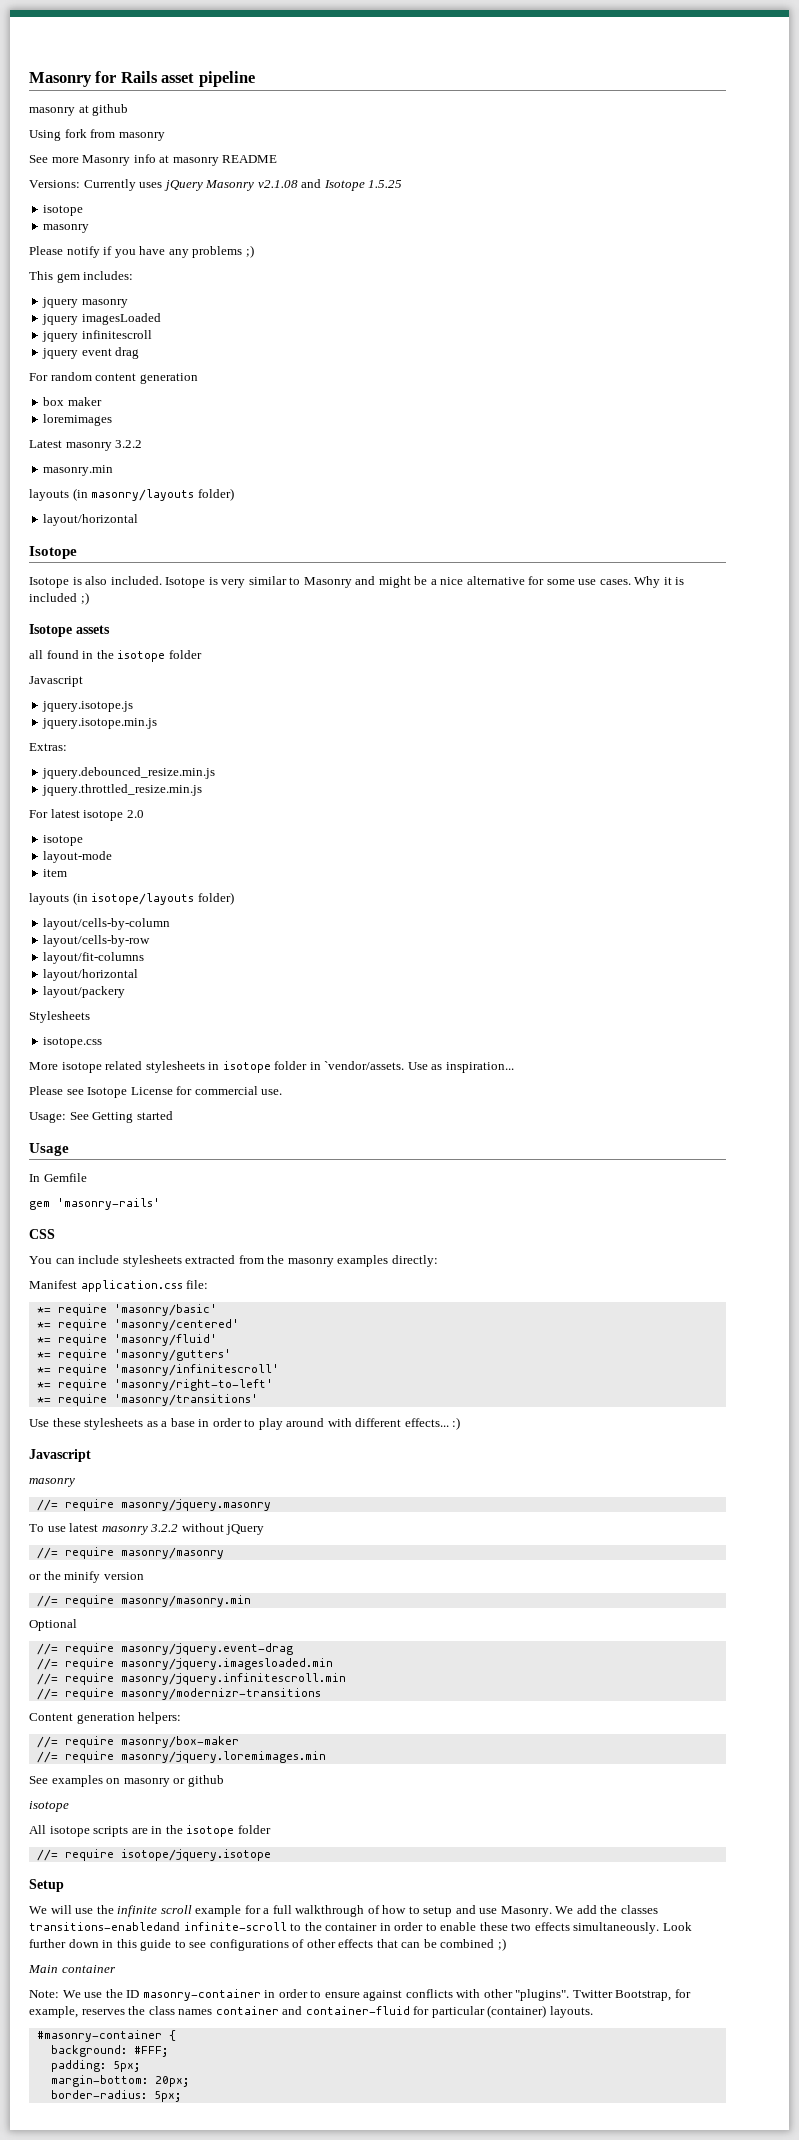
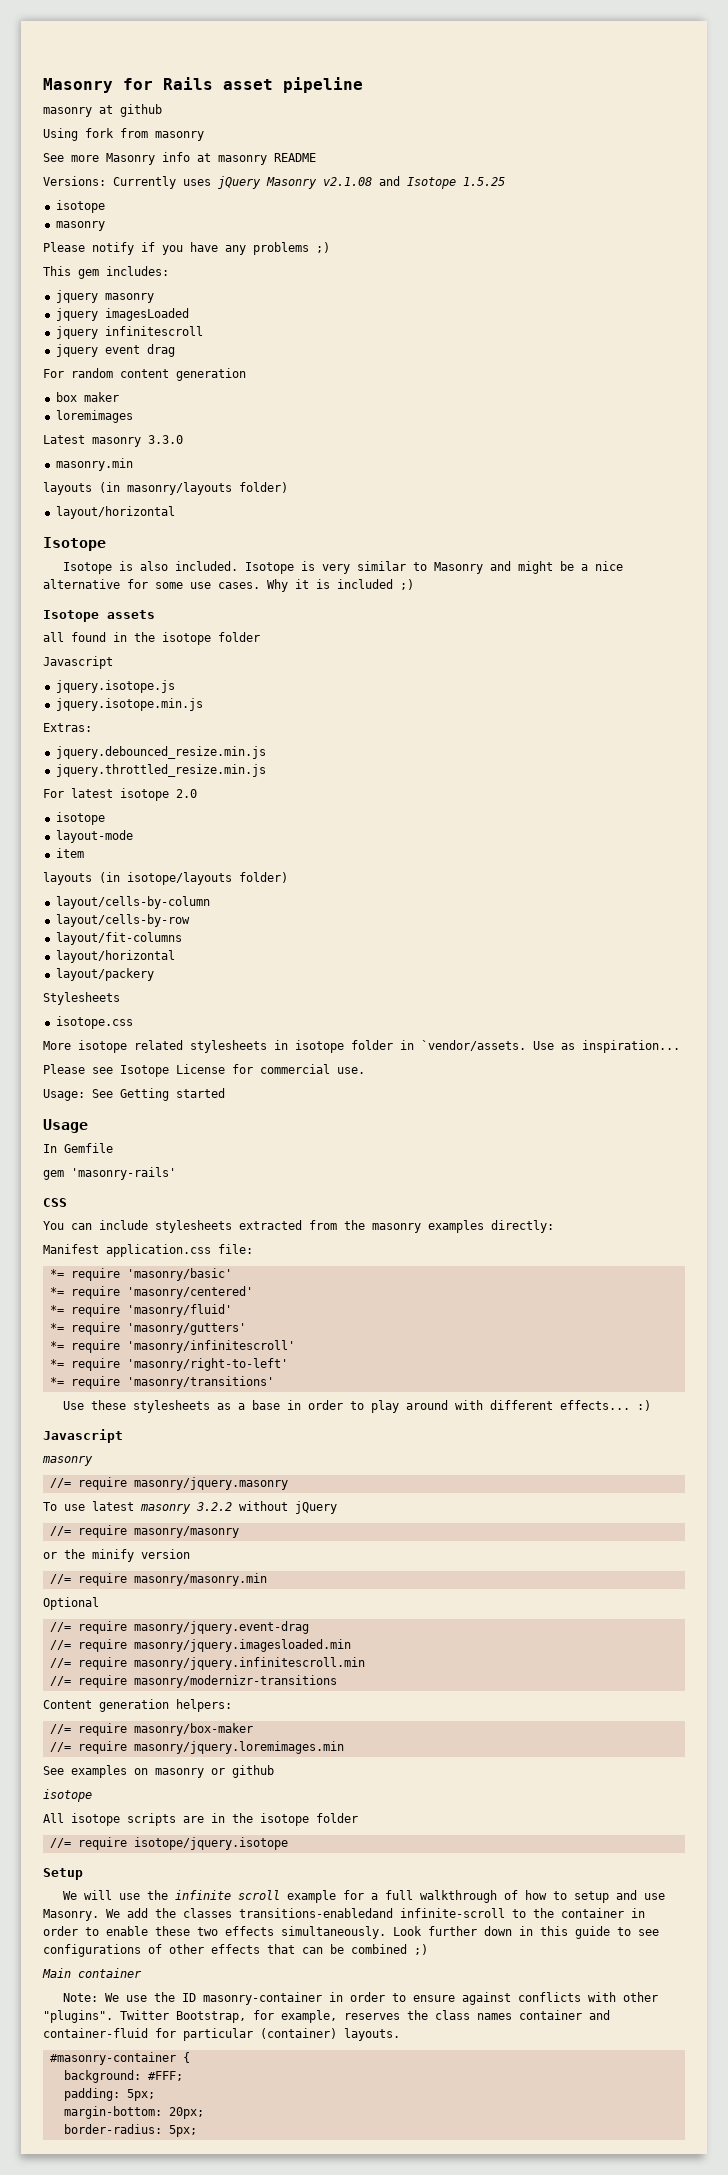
- Latest masonry 3.2.2
+ Latest masonry 3.3.0

